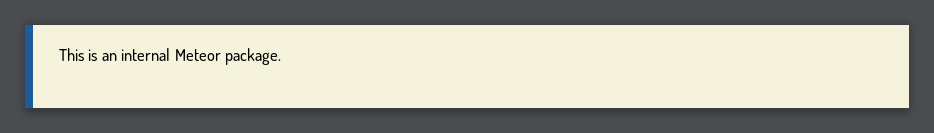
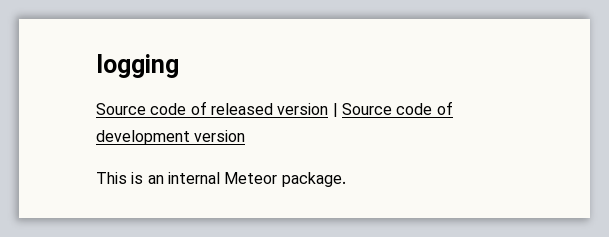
+ logging
+ Source code of released version | Source code of development version

